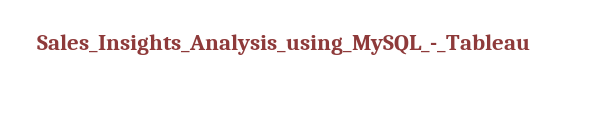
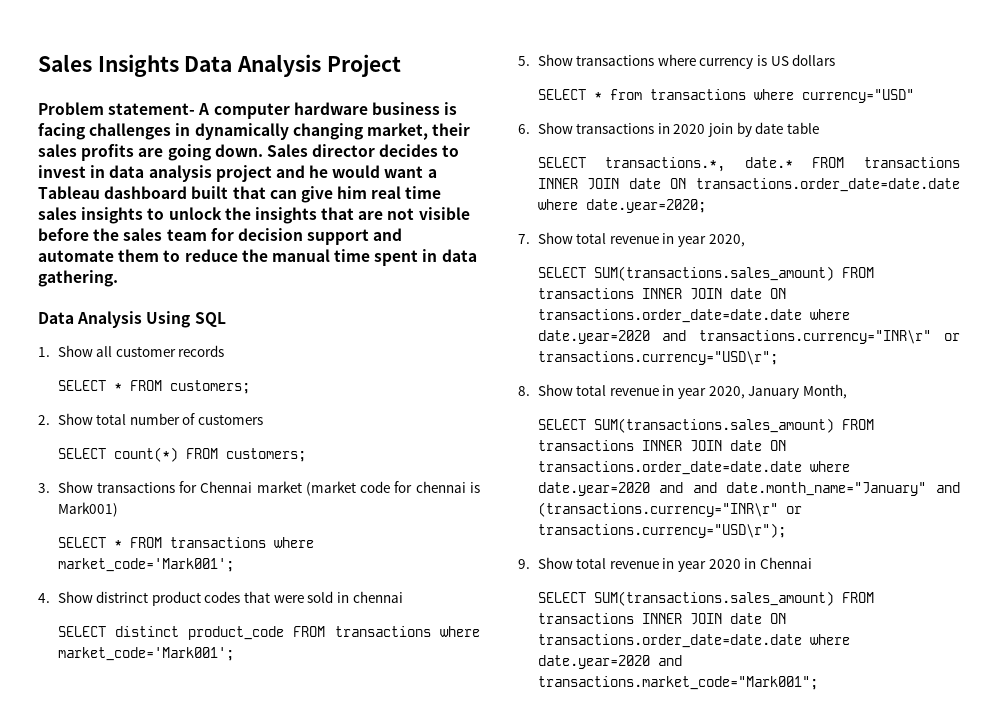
- Sales_Insights_Analysis_using_MySQL_-_Tableau
+ Sales Insights Data Analysis Project
+ Problem statement- A computer hardware business is facing challenges in dynamically changing market, their sales profits are going down. Sales director decides to invest in data analysis project and he would want a Tableau dashboard built that can give him real time sales insights to unlock the insights that are not visible before the sales team for decision support and automate them to reduce the manual time spent in data gathering.
+ Data Analysis Using SQL
+ 1. Show all customer records
+ SELECT * FROM customers;
+ 2. Show total number of customers
+ SELECT count(*) FROM customers;
+ 3. Show transactions for Chennai market (market code for chennai is Mark001)
+ SELECT * FROM transactions where market_code='Mark001';
+ 4. Show distrinct product codes that were sold in chennai
+ SELECT distinct product_code FROM transactions where market_code='Mark001';
+ 5. Show transactions where currency is US dollars
+ SELECT * from transactions where currency="USD"
+ 6. Show transactions in 2020 join by date table
+ SELECT transactions.*, date.* FROM transactions INNER JOIN date ON transactions.order_date=date.date where date.year=2020;
+ 7. Show total revenue in year 2020,
+ SELECT SUM(transactions.sales_amount) FROM transactions INNER JOIN date ON transactions.order_date=date.date where date.year=2020 and transactions.currency="INR\r" or transactions.currency="USD\r";
+ 8. Show total revenue in year 2020, January Month,
+ SELECT SUM(transactions.sales_amount) FROM transactions INNER JOIN date ON transactions.order_date=date.date where date.year=2020 and and date.month_name="January" and (transactions.currency="INR\r" or transactions.currency="USD\r");
+ 9. Show total revenue in year 2020 in Chennai
+ SELECT SUM(transactions.sales_amount) FROM transactions INNER JOIN date ON transactions.order_date=date.date where date.year=2020 and transactions.market_code="Mark001";

